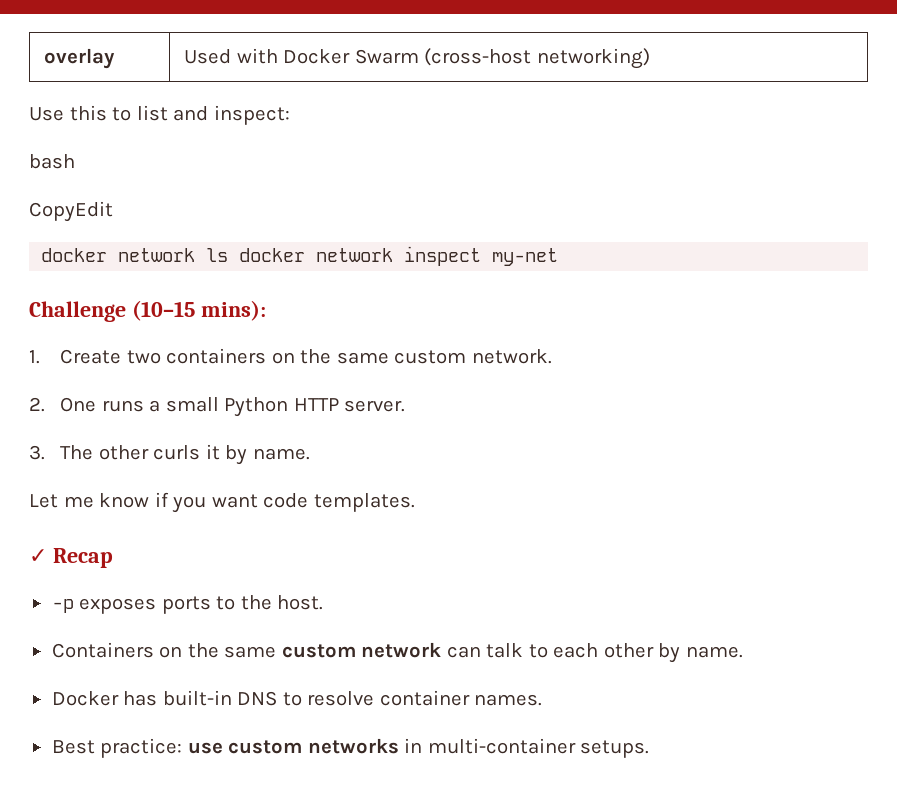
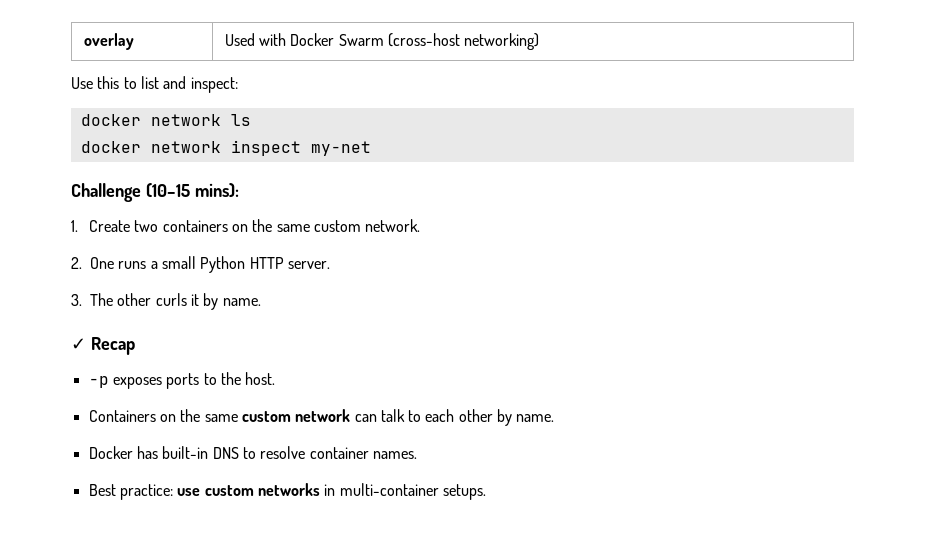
- bash
- CopyEdit
- docker network ls docker network inspect my-net
+ docker network ls
+ docker network inspect my-net
- Let me know if you want code templates.

